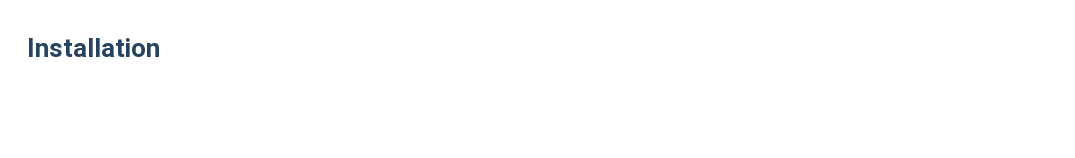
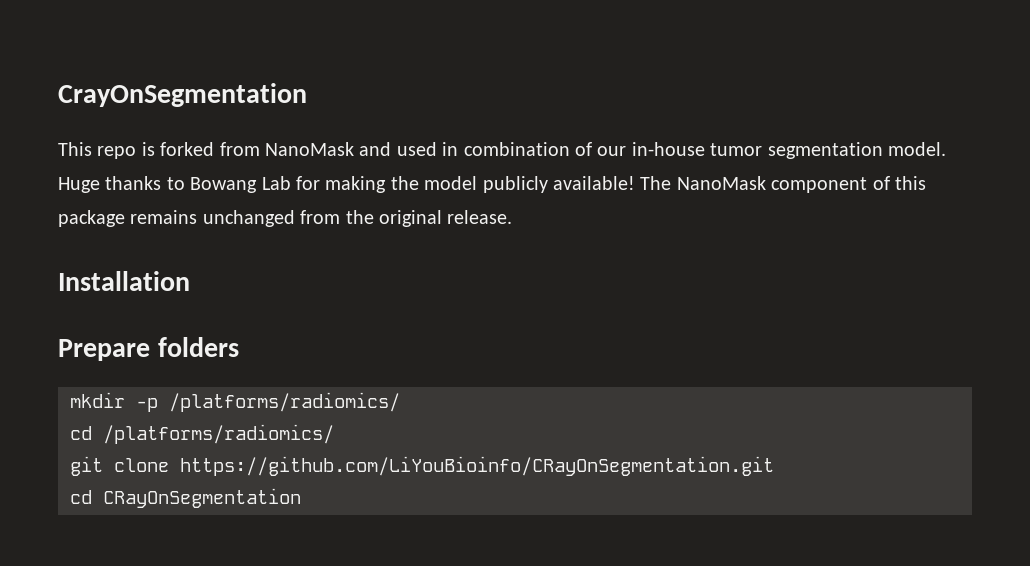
+ CrayOnSegmentation
+ This repo is forked from NanoMask and used in combination of our in-house tumor segmentation model. Huge thanks to Bowang Lab for making the model publicly available! The NanoMask component of this package remains unchanged from the original release.
  Installation
+ Prepare folders
+ mkdir -p /platforms/radiomics/
+ cd /platforms/radiomics/
+ git clone https://github.com/LiYouBioinfo/CRayOnSegmentation.git
+ cd CRayOnSegmentation

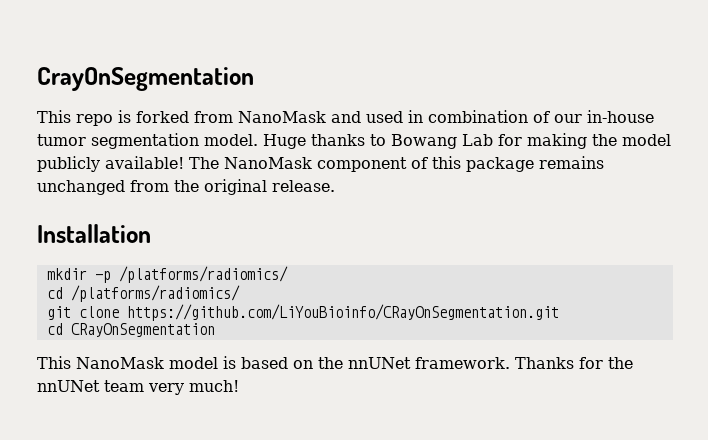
- Prepare folders
+ This NanoMask model is based on the nnUNet framework. Thanks for the nnUNet team very much!

